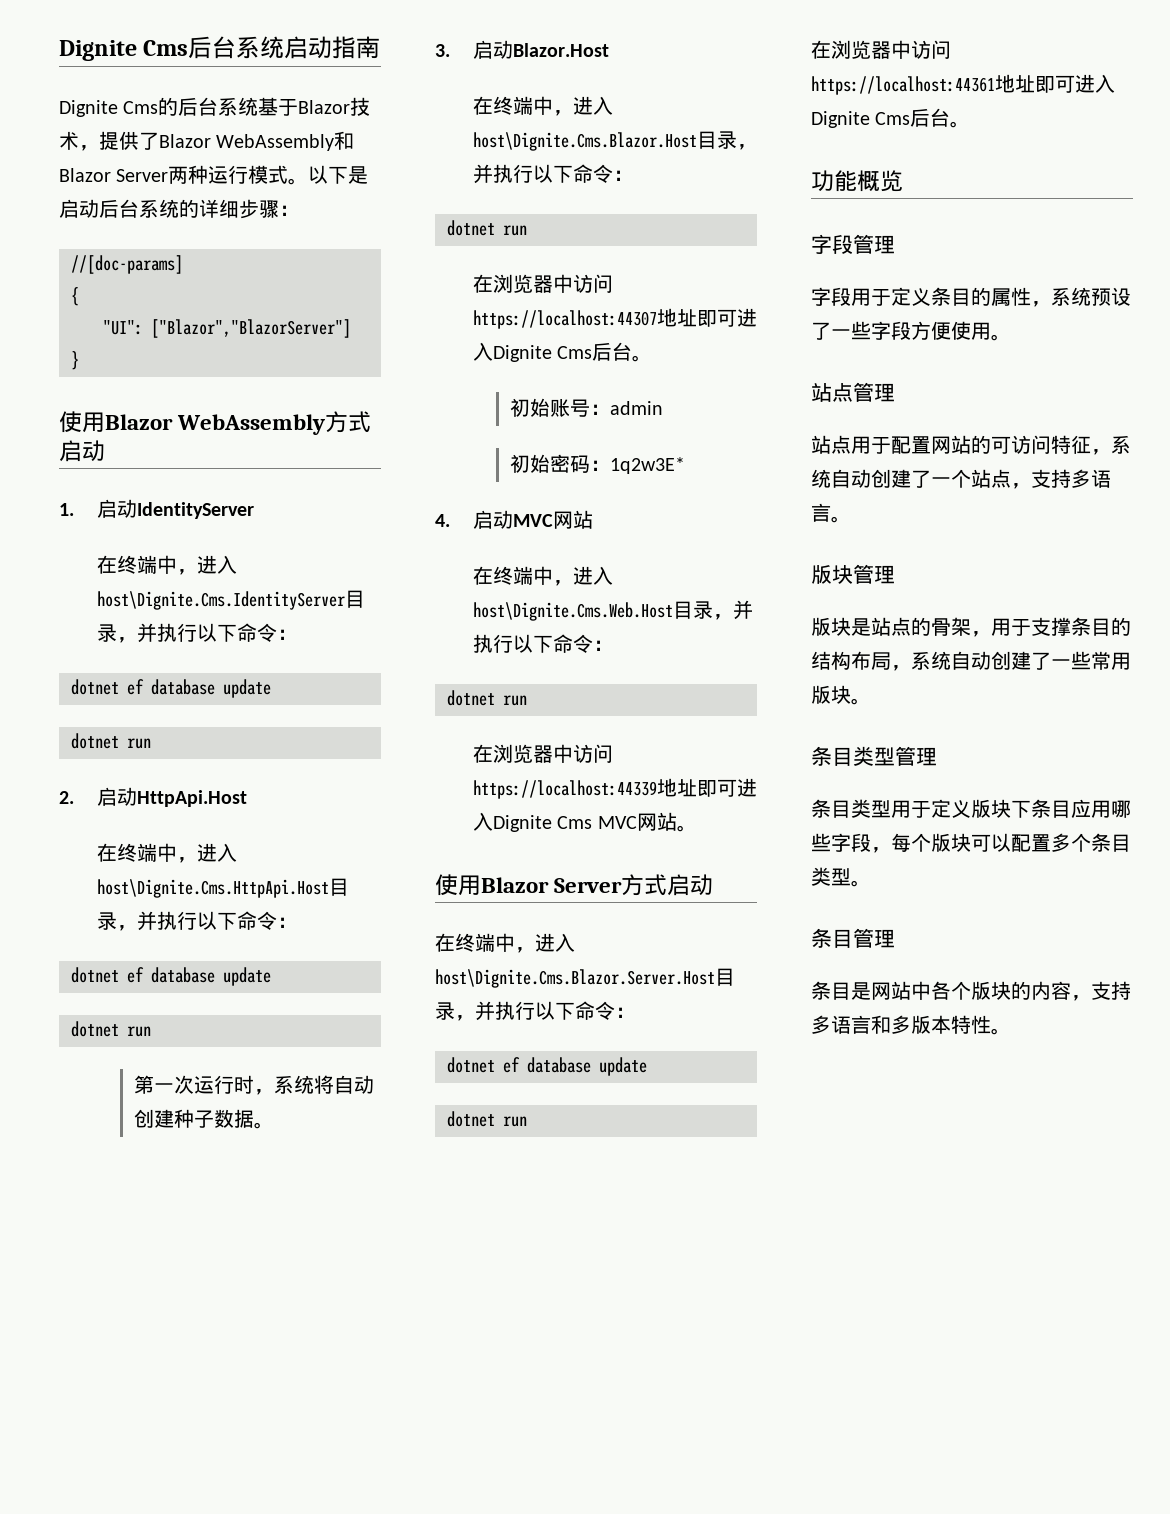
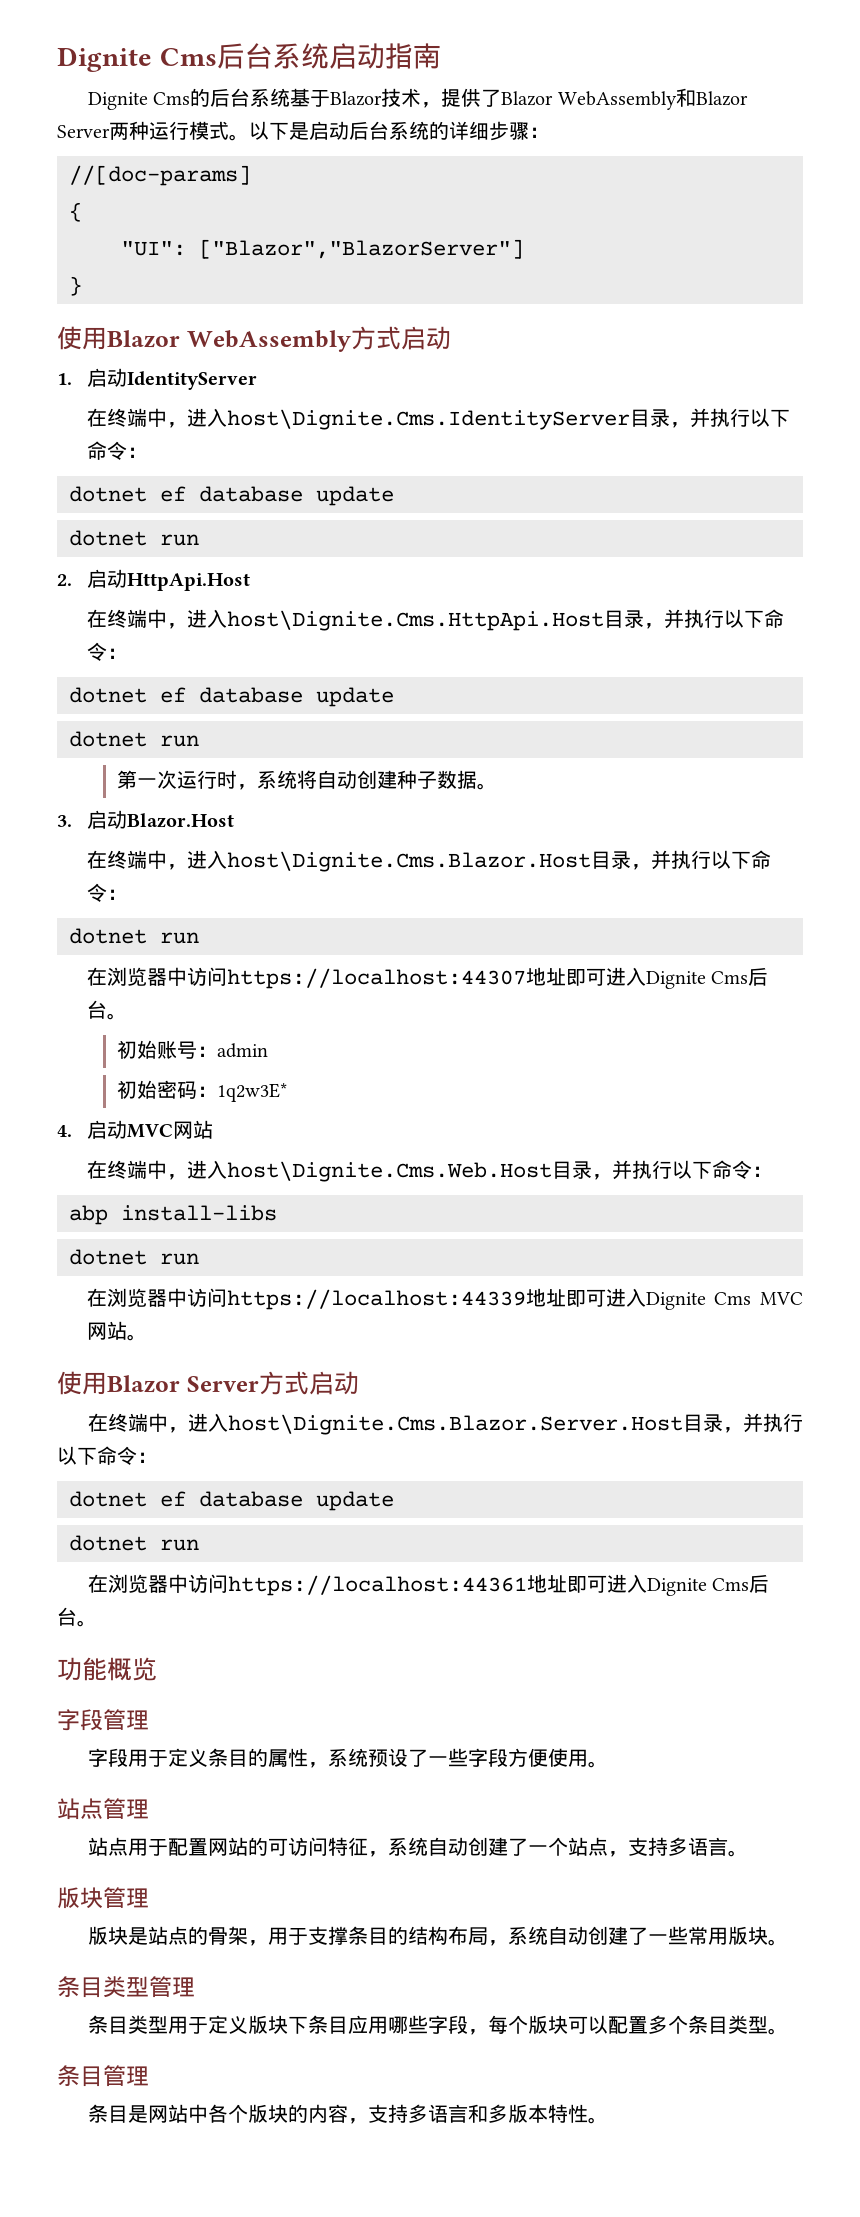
+ abp install-libs

